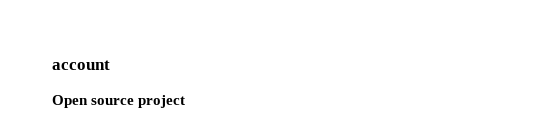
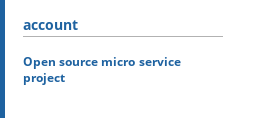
- Open source project
+ Open source micro service project

